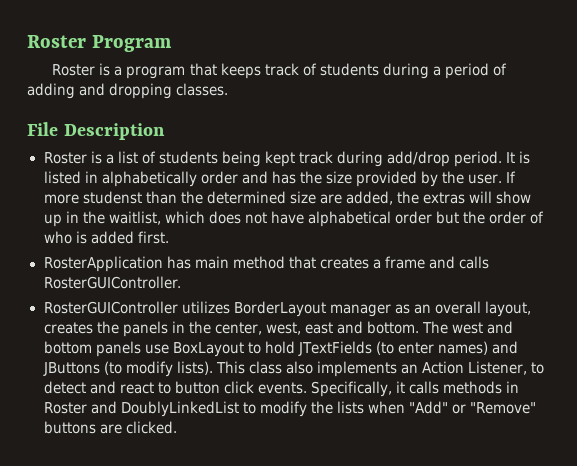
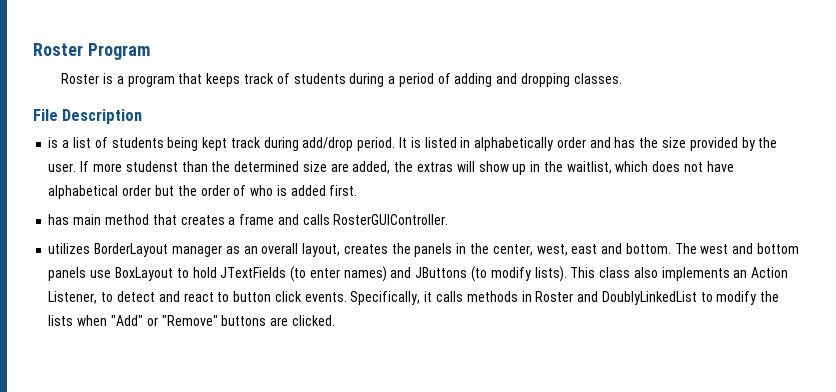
- Roster is a list of students being kept track during add/drop period.
+ is a list of students being kept track during add/drop period.
- RosterApplication has main method that creates a frame and calls RosterGUIController.
+ has main method that creates a frame and calls RosterGUIController.
- RosterGUIController utilizes BorderLayout manager as an overall layout, creates the panels in the center, west, east and bottom.
+ utilizes BorderLayout manager as an overall layout, creates the panels in the center, west, east and bottom.

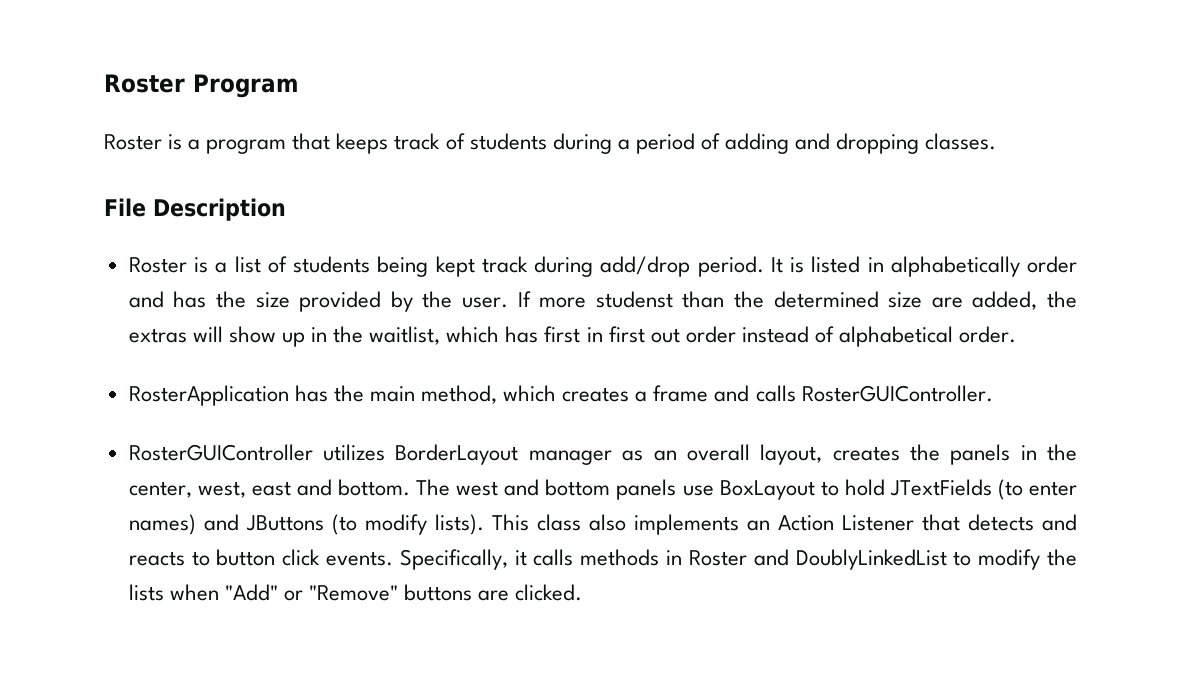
- is a list of students being kept track during add/drop period.
+ Roster is a list of students being kept track during add/drop period.
- If more studenst than the determined size are added, the extras will show up in the waitlist, which does not have alphabetical order but the order of who is added first.
- has main method that creates a frame and calls RosterGUIController.
+ If more studenst than the determined size are added, the extras will show up in the waitlist, which has first in first out order instead of alphabetical order.
+ RosterApplication has the main method, which creates a frame and calls RosterGUIController.
- utilizes BorderLayout manager as an overall layout, creates the panels in the center, west, east and bottom.
+ RosterGUIController utilizes BorderLayout manager as an overall layout, creates the panels in the center, west, east and bottom.
- This class also implements an Action Listener, to detect and react to button click events.
+ This class also implements an Action Listener that detects and reacts to button click events.

